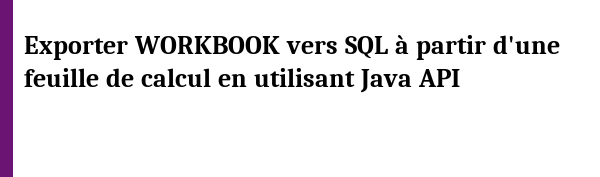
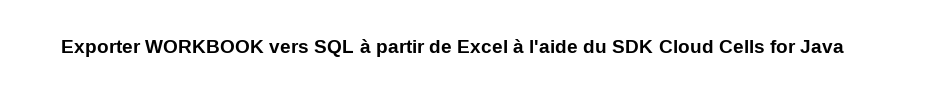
- Exporter WORKBOOK vers SQL à partir d'une feuille de calcul en utilisant Java API
+ Exporter WORKBOOK vers SQL à partir de Excel à l'aide du SDK Cloud Cells for Java

